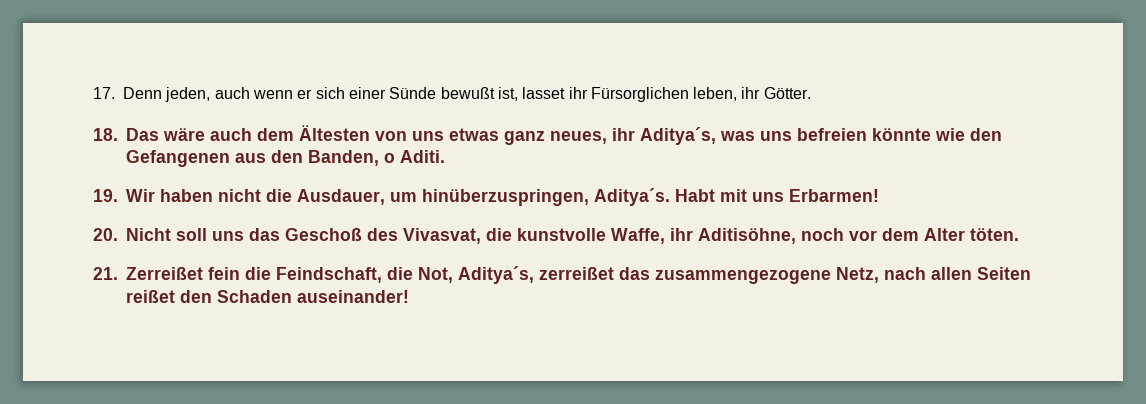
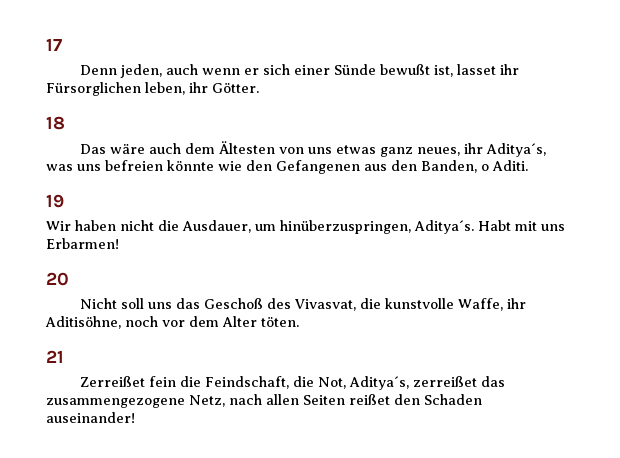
- 17. Denn jeden, auch wenn er sich einer Sünde bewußt ist, lasset ihr Fürsorglichen leben, ihr Götter.
+ 17
+ Denn jeden, auch wenn er sich einer Sünde bewußt ist, lasset ihr Fürsorglichen leben, ihr Götter.
- 18. Das wäre auch dem Ältesten von uns etwas ganz neues, ihr Aditya´s, was uns befreien könnte wie den Gefangenen aus den Banden, o Aditi.
+ 18
+ Das wäre auch dem Ältesten von uns etwas ganz neues, ihr Aditya´s, was uns befreien könnte wie den Gefangenen aus den Banden, o Aditi.
- 19. Wir haben nicht die Ausdauer, um hinüberzuspringen, Aditya´s.
+ 19
+ Wir haben nicht die Ausdauer, um hinüberzuspringen, Aditya´s.
- 20. Nicht soll uns das Geschoß des Vivasvat, die kunstvolle Waffe, ihr Aditisöhne, noch vor dem Alter töten.
+ 20
+ Nicht soll uns das Geschoß des Vivasvat, die kunstvolle Waffe, ihr Aditisöhne, noch vor dem Alter töten.
- 21. Zerreißet fein die Feindschaft, die Not, Aditya´s, zerreißet das zusammengezogene Netz, nach allen Seiten reißet den Schaden auseinander!
+ 21
+ Zerreißet fein die Feindschaft, die Not, Aditya´s, zerreißet das zusammengezogene Netz, nach allen Seiten reißet den Schaden auseinander!

